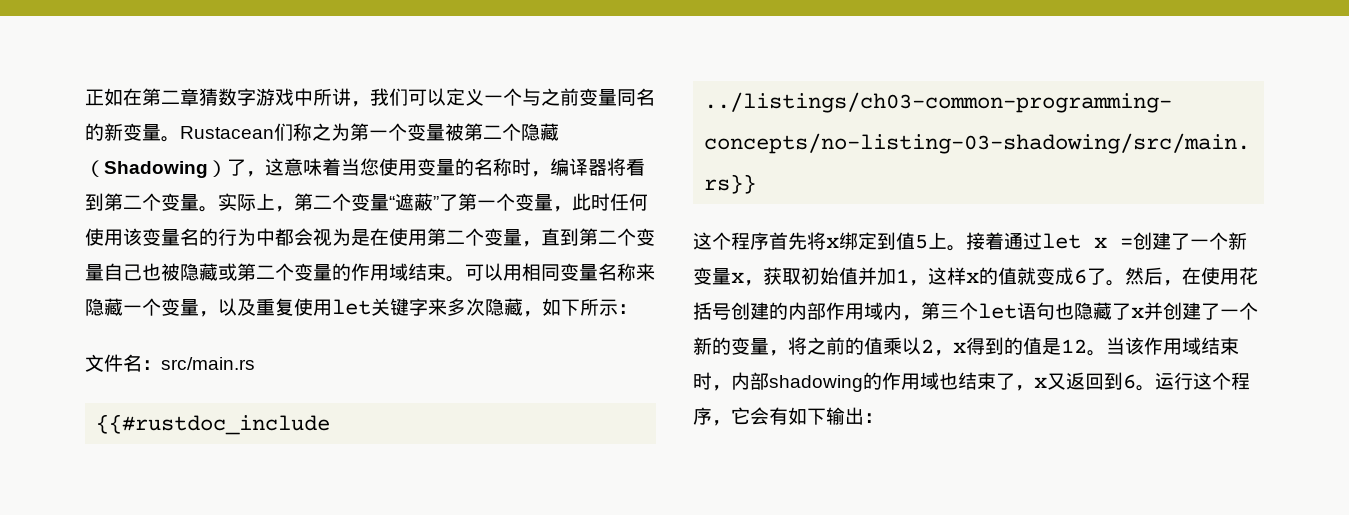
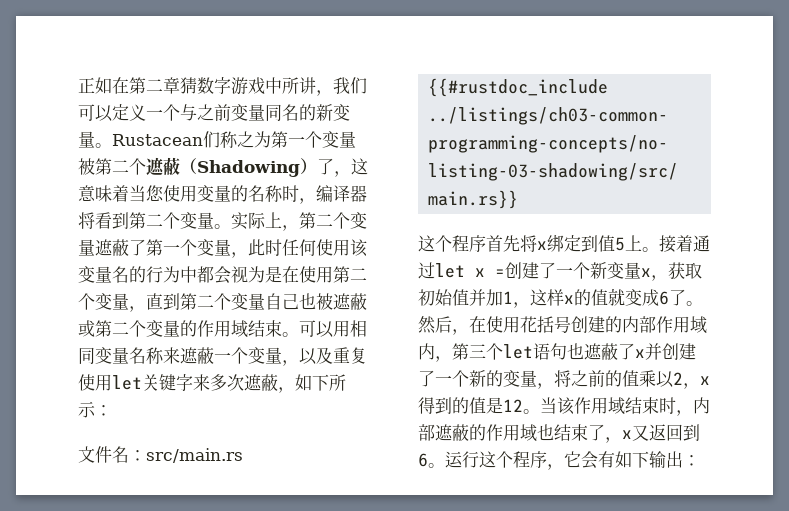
- Rustacean们称之为第一个变量被第二个隐藏（Shadowing）了，这意味着当您使用变量的名称时，编译器将看到第二个变量。
+ Rustacean们称之为第一个变量被第二个遮蔽（Shadowing）了，这意味着当您使用变量的名称时，编译器将看到第二个变量。
- 实际上，第二个变量“遮蔽”了第一个变量，此时任何使用该变量名的行为中都会视为是在使用第二个变量，直到第二个变量自己也被隐藏或第二个变量的作用域结束。
+ 实际上，第二个变量遮蔽了第一个变量，此时任何使用该变量名的行为中都会视为是在使用第二个变量，直到第二个变量自己也被遮蔽或第二个变量的作用域结束。
- 可以用相同变量名称来隐藏一个变量，以及重复使用let关键字来多次隐藏，如下所示：
+ 可以用相同变量名称来遮蔽一个变量，以及重复使用let关键字来多次遮蔽，如下所示：
- 然后，在使用花括号创建的内部作用域内，第三个let语句也隐藏了x并创建了一个新的变量，将之前的值乘以2，x得到的值是12。
+ 然后，在使用花括号创建的内部作用域内，第三个let语句也遮蔽了x并创建了一个新的变量，将之前的值乘以2，x得到的值是12。
- 当该作用域结束时，内部shadowing的作用域也结束了，x又返回到6。
+ 当该作用域结束时，内部遮蔽的作用域也结束了，x又返回到6。

